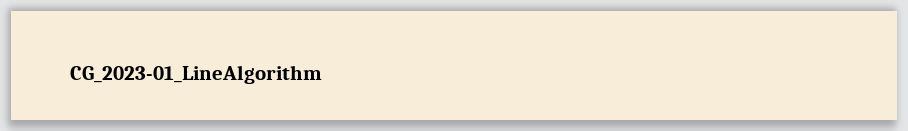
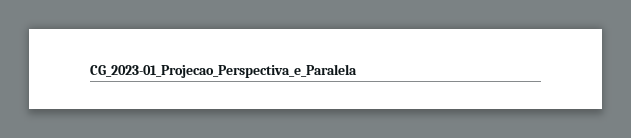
- CG_2023-01_LineAlgorithm
+ CG_2023-01_Projecao_Perspectiva_e_Paralela

